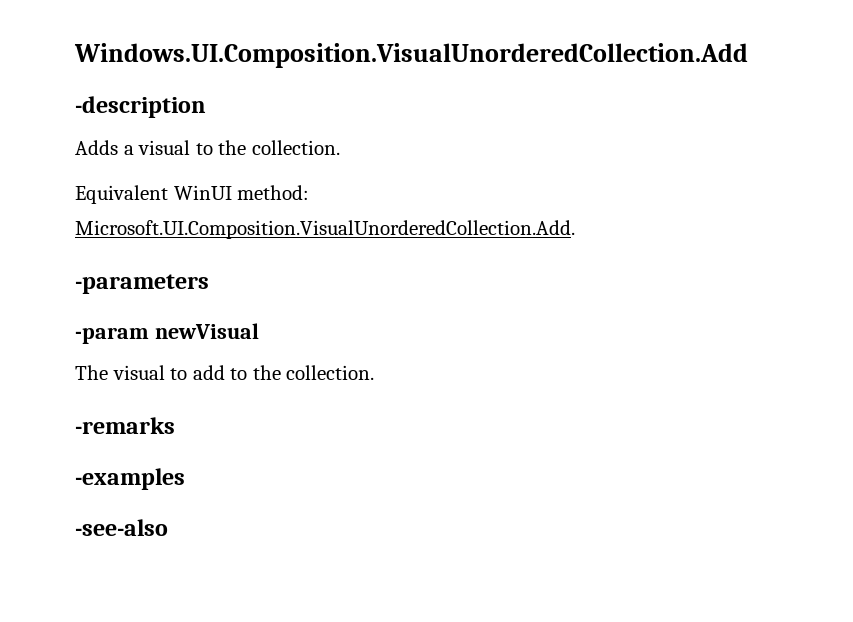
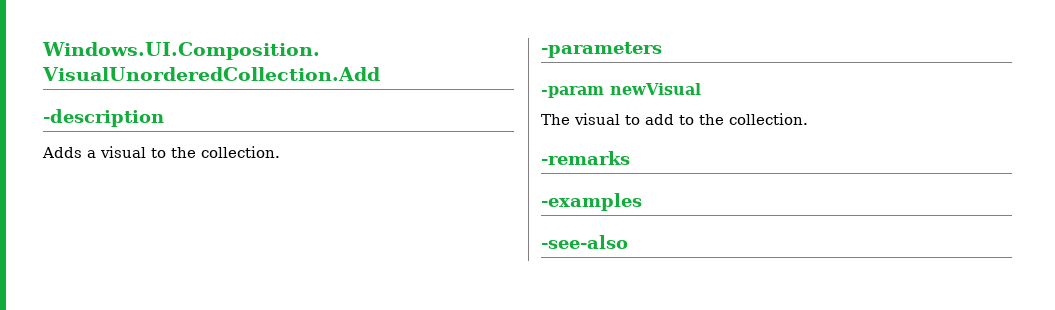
- Equivalent WinUI method: Microsoft.UI.Composition.VisualUnorderedCollection.Add.

